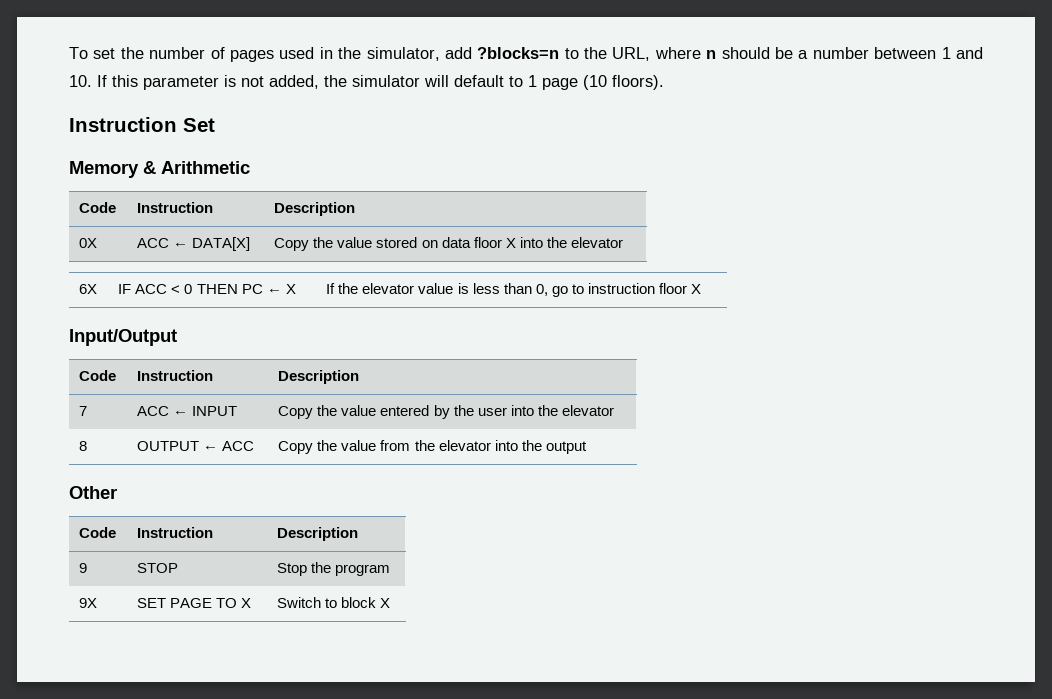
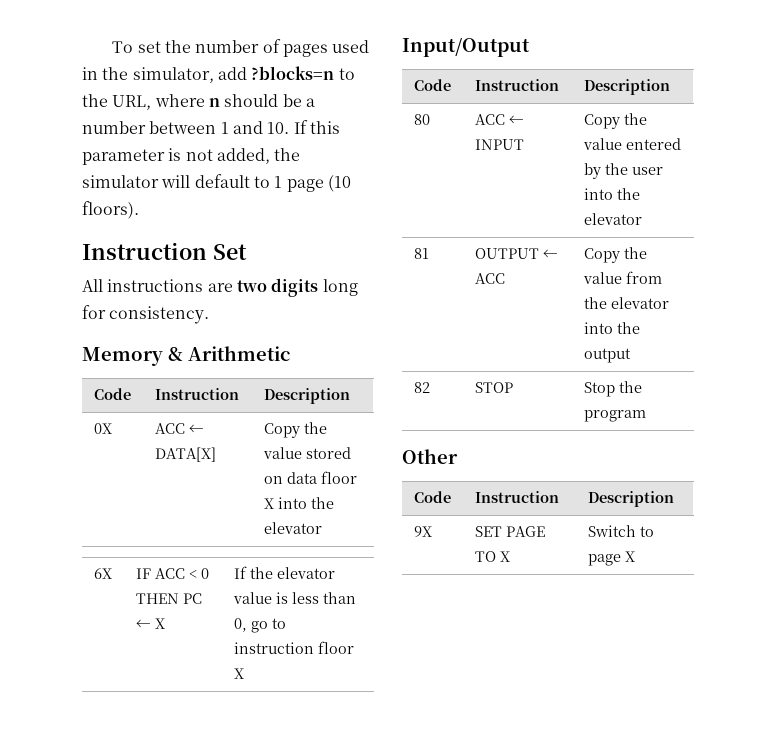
+ All instructions are two digits long for consistency.
- 7 | ACC ← INPUT | Copy the value entered by the user into the elevator
+ 80 | ACC ← INPUT | Copy the value entered by the user into the elevator
- 8 | OUTPUT ← ACC | Copy the value from the elevator into the output
+ 81 | OUTPUT ← ACC | Copy the value from the elevator into the output
+ 82 | STOP | Stop the program
- 9 | STOP | Stop the program
- 9X | SET PAGE TO X | Switch to block X
+ 9X | SET PAGE TO X | Switch to page X

